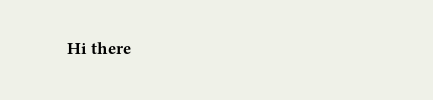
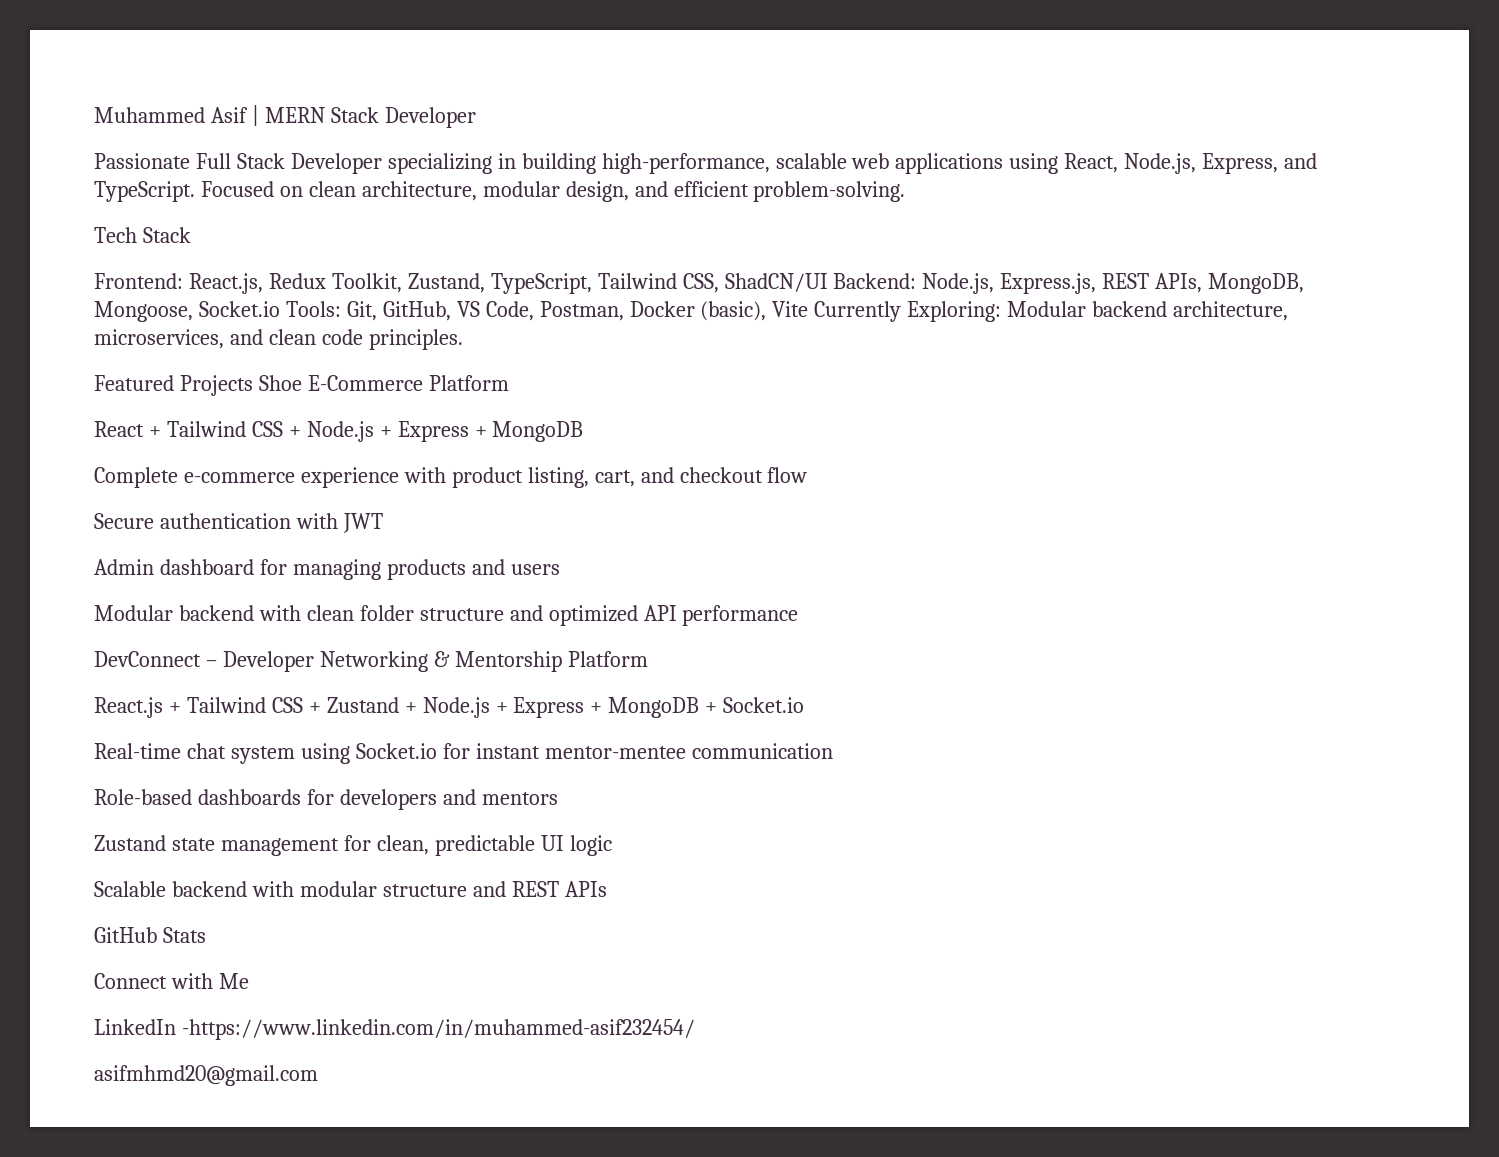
- Hi there
+ Muhammed Asif | MERN Stack Developer
+ Passionate Full Stack Developer specializing in building high-performance, scalable web applications using React, Node.js, Express, and TypeScript. Focused on clean architecture, modular design, and efficient problem-solving.
+ Tech Stack
+ Frontend: React.js, Redux Toolkit, Zustand, TypeScript, Tailwind CSS, ShadCN/UI Backend: Node.js, Express.js, REST APIs, MongoDB, Mongoose, Socket.io Tools: Git, GitHub, VS Code, Postman, Docker (basic), Vite Currently Exploring: Modular backend architecture, microservices, and clean code principles.
+ Featured Projects Shoe E-Commerce Platform
+ React + Tailwind CSS + Node.js + Express + MongoDB
+ Complete e-commerce experience with product listing, cart, and checkout flow
+ Secure authentication with JWT
+ Admin dashboard for managing products and users
+ Modular backend with clean folder structure and optimized API performance
+ DevConnect – Developer Networking & Mentorship Platform
+ React.js + Tailwind CSS + Zustand + Node.js + Express + MongoDB + Socket.io
+ Real-time chat system using Socket.io for instant mentor-mentee communication
+ Role-based dashboards for developers and mentors
+ Zustand state management for clean, predictable UI logic
+ Scalable backend with modular structure and REST APIs
+ GitHub Stats
+ Connect with Me
+ LinkedIn -https://www.linkedin.com/in/muhammed-asif232454/
+ asifmhmd20@gmail.com

